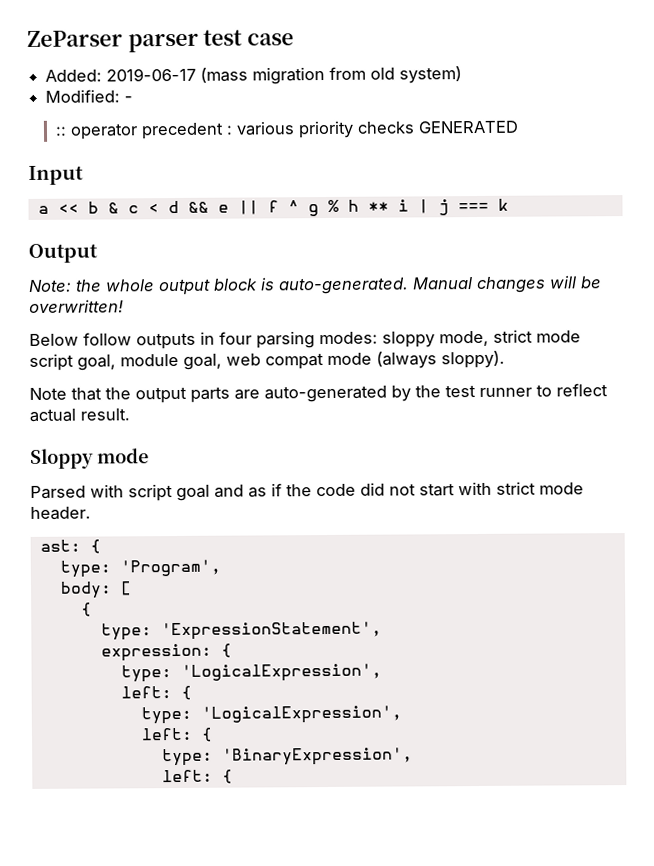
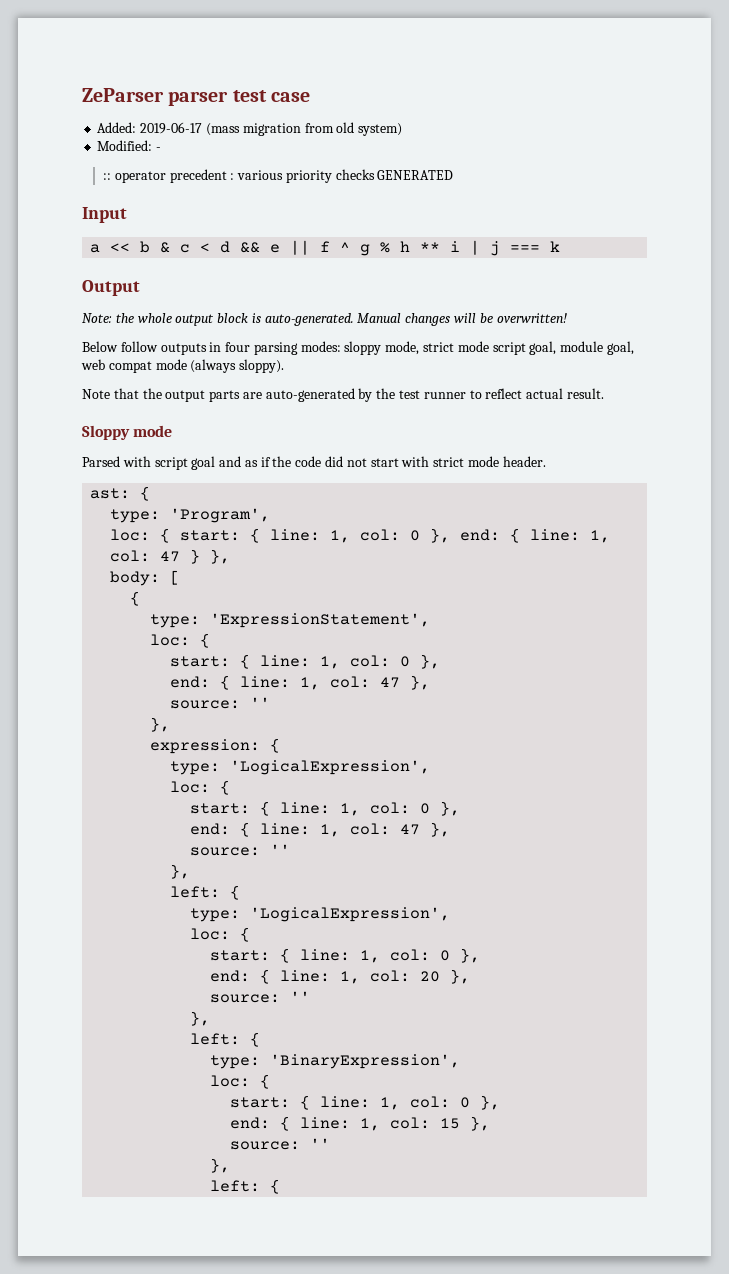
+ loc: { start: { line: 1, col: 0 }, end: { line: 1, col: 47 } },
  type: 'ExpressionStatement',
+ loc: {
+ start: { line: 1, col: 0 },
+ end: { line: 1, col: 47 },
+ source: ''
+ },
  expression: {
  type: 'LogicalExpression',
+ loc: {
+ start: { line: 1, col: 0 },
+ end: { line: 1, col: 47 },
+ source: ''
+ },
  left: {
  type: 'LogicalExpression',
+ loc: {
+ start: { line: 1, col: 0 },
+ end: { line: 1, col: 20 },
+ source: ''
+ },
  left: {
  type: 'BinaryExpression',
+ loc: {
+ start: { line: 1, col: 0 },
+ end: { line: 1, col: 15 },
+ source: ''
+ },

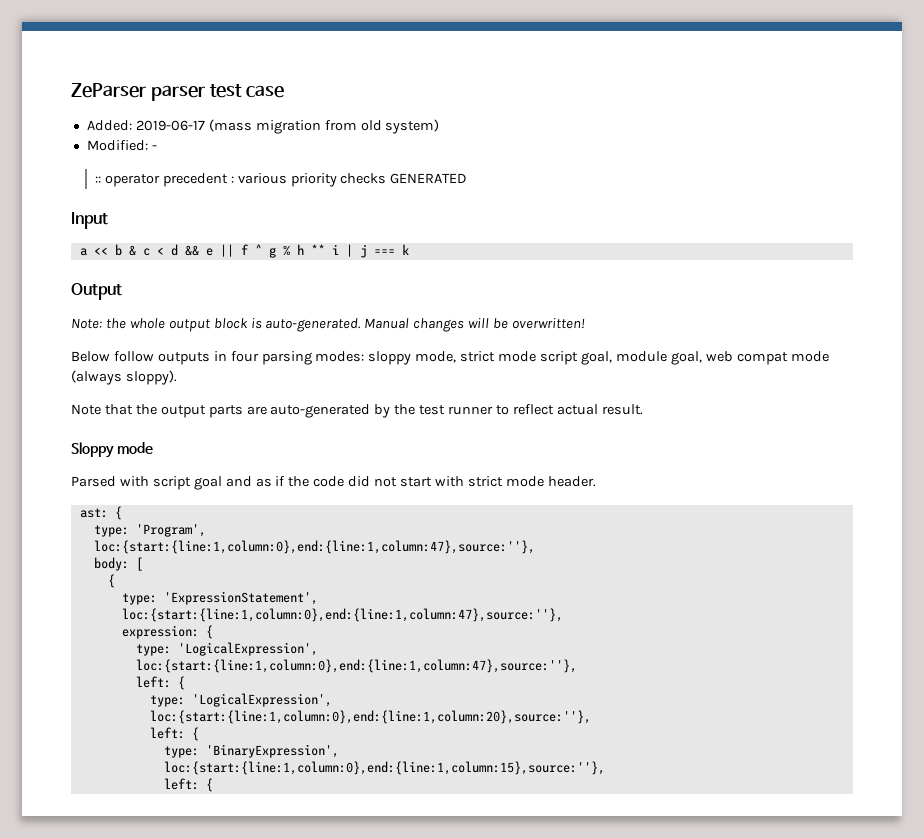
  type: 'Program',
- loc: { start: { line: 1, col: 0 }, end: { line: 1, col: 47 } },
+ loc:{start:{line:1,column:0},end:{line:1,column:47},source:''},
  type: 'ExpressionStatement',
- loc: {
- start: { line: 1, col: 0 },
- end: { line: 1, col: 47 },
- source: ''
- },
+ loc:{start:{line:1,column:0},end:{line:1,column:47},source:''},
  expression: {
  type: 'LogicalExpression',
- loc: {
- start: { line: 1, col: 0 },
- end: { line: 1, col: 47 },
- source: ''
- },
+ loc:{start:{line:1,column:0},end:{line:1,column:47},source:''},
  left: {
  type: 'LogicalExpression',
- loc: {
- start: { line: 1, col: 0 },
- end: { line: 1, col: 20 },
- source: ''
- },
+ loc:{start:{line:1,column:0},end:{line:1,column:20},source:''},
  left: {
  type: 'BinaryExpression',
- loc: {
- start: { line: 1, col: 0 },
- end: { line: 1, col: 15 },
- source: ''
- },
+ loc:{start:{line:1,column:0},end:{line:1,column:15},source:''},

